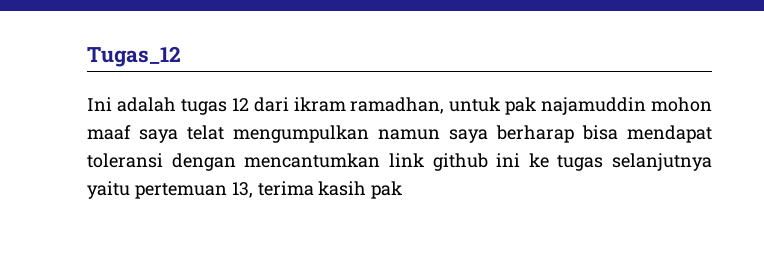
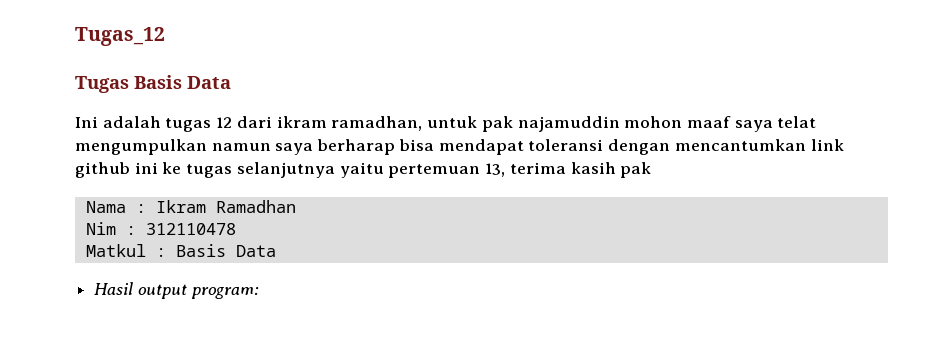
+ Tugas Basis Data
+ Nama : Ikram Ramadhan
+ Nim : 312110478
+ Matkul : Basis Data
+ Hasil output program:

